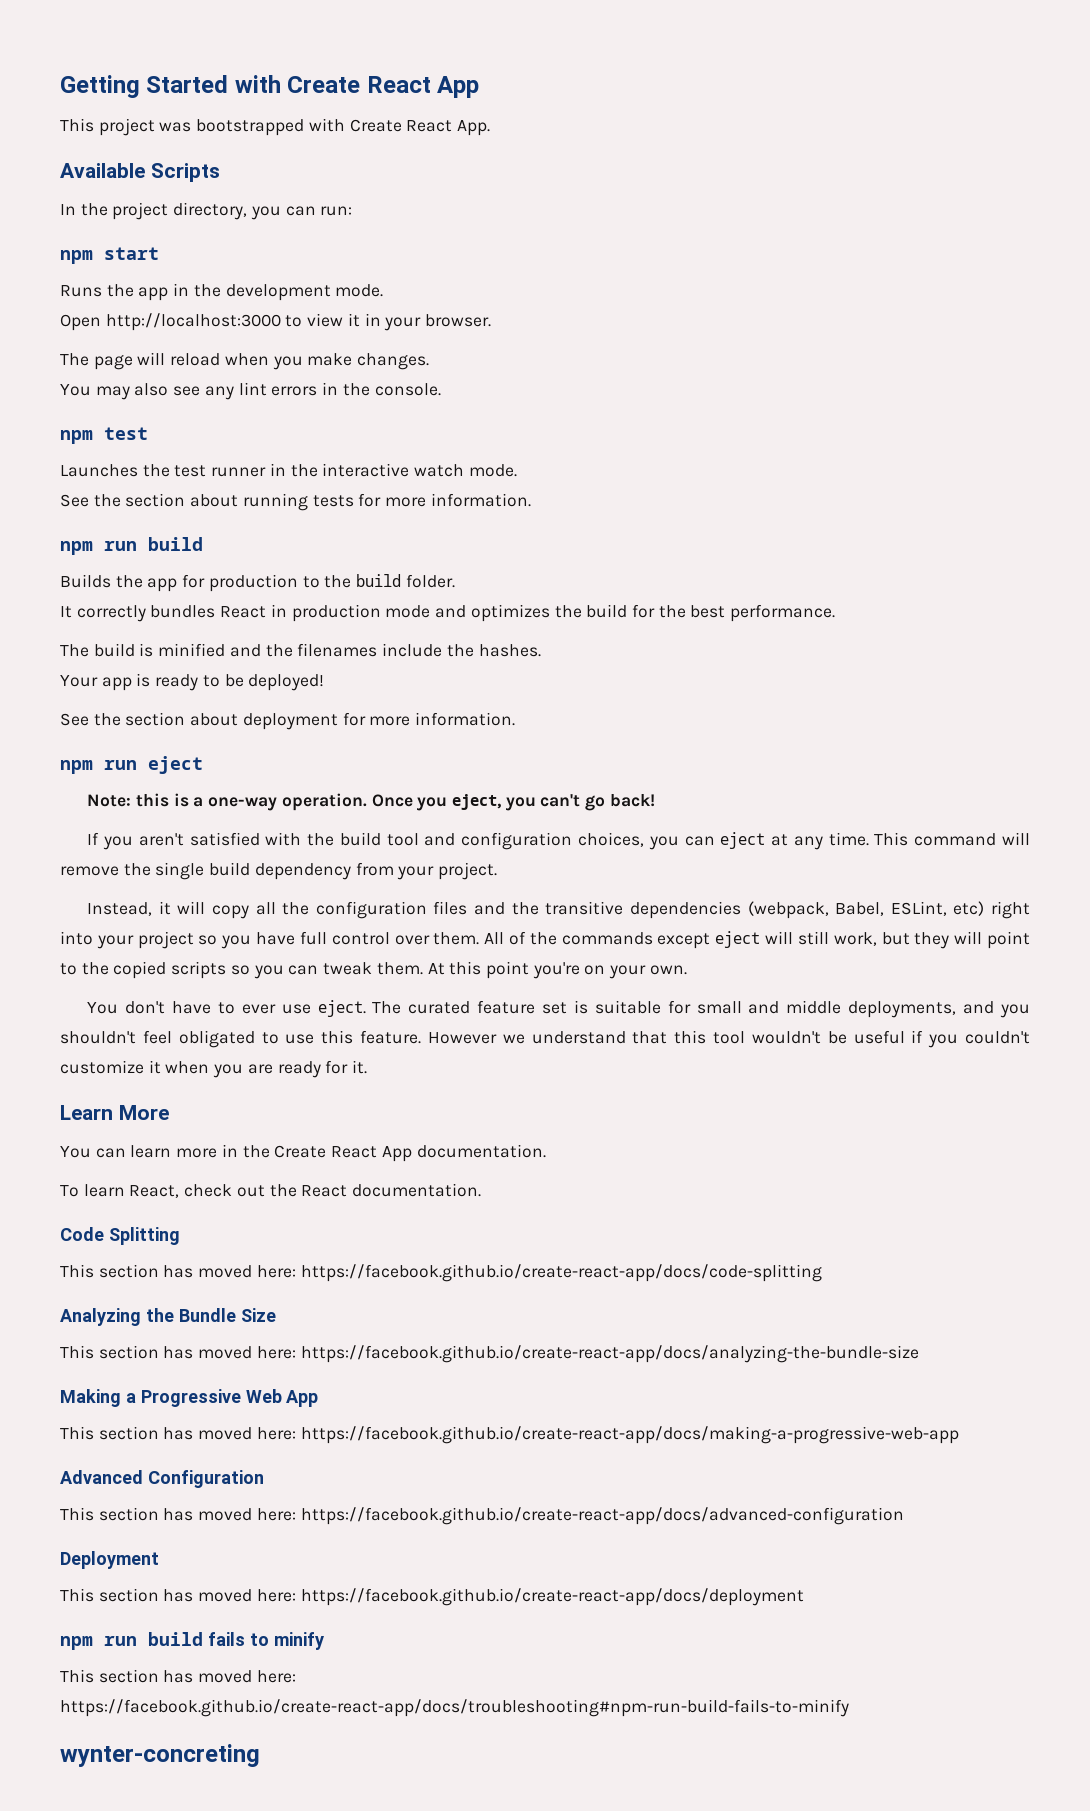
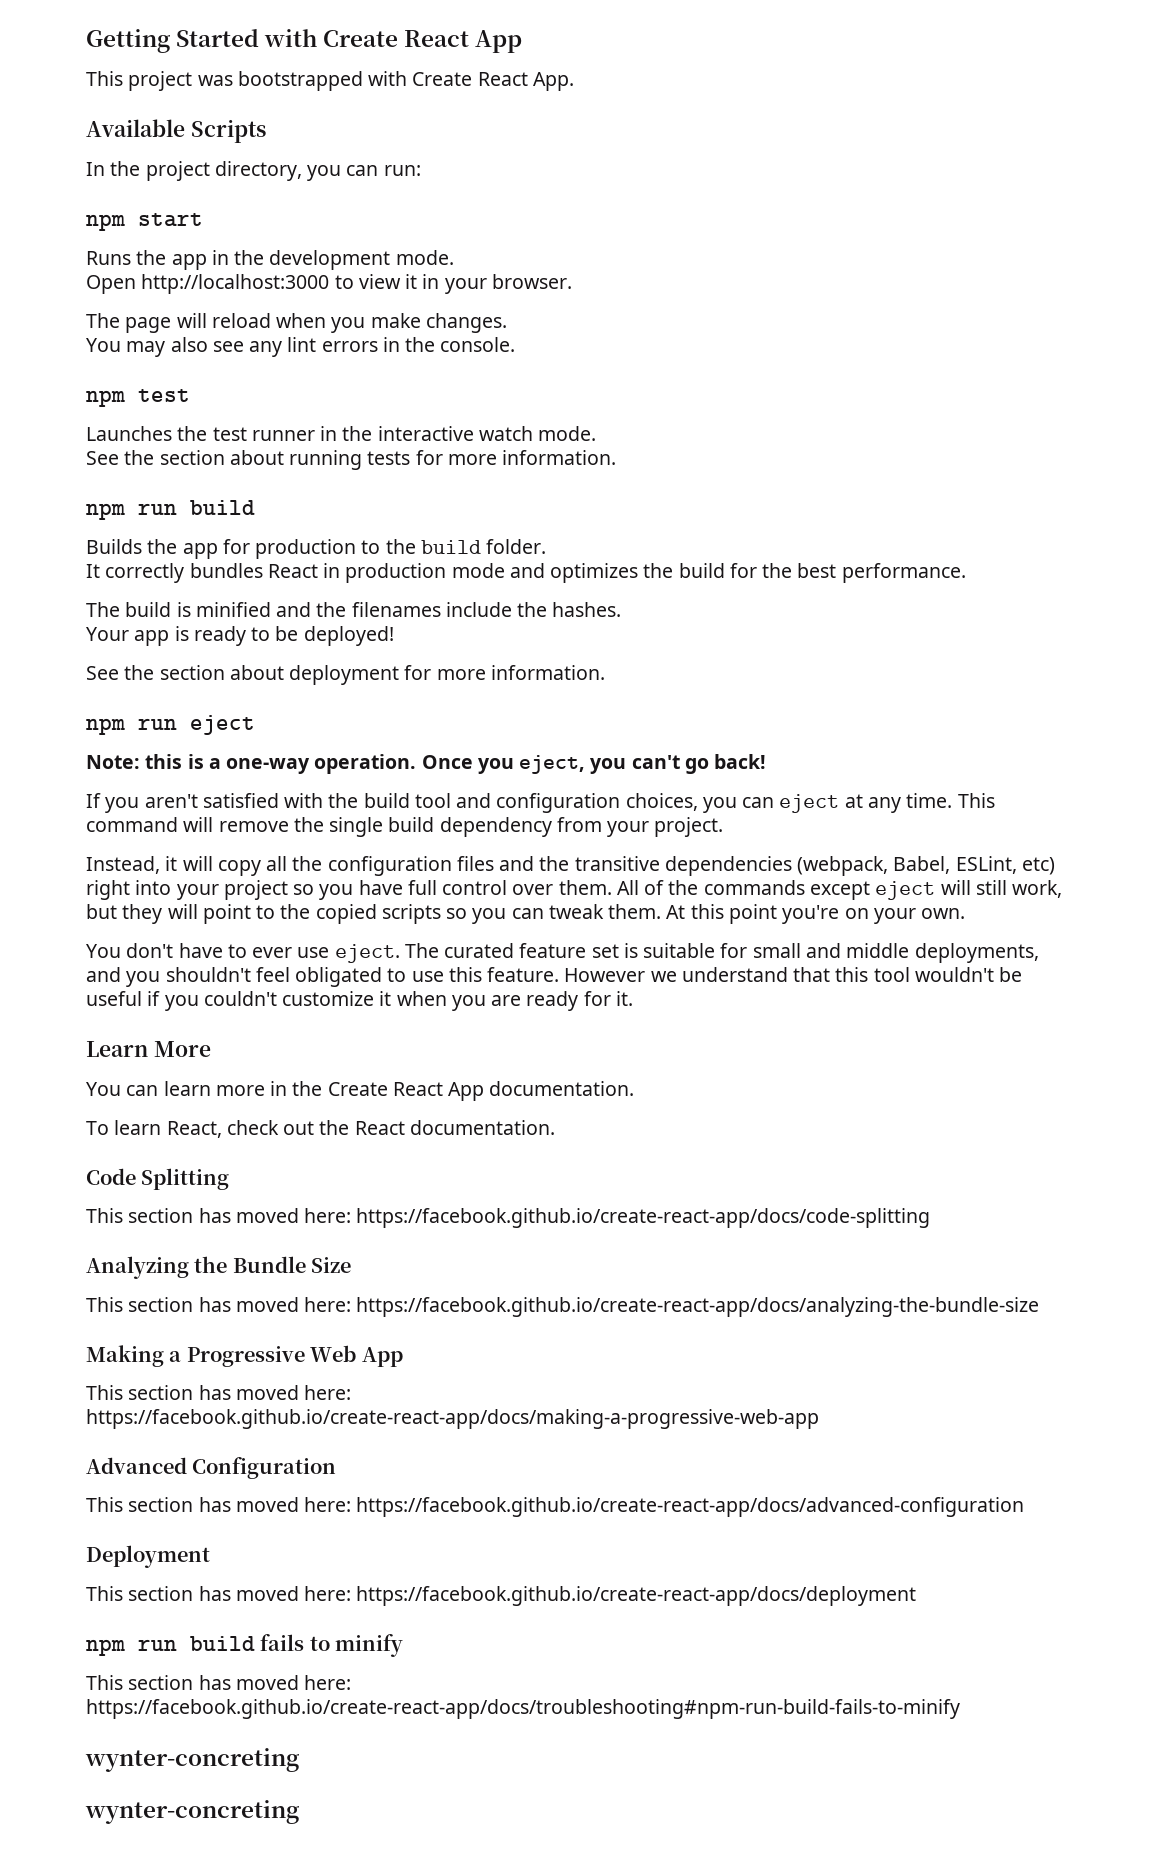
  This section has moved here: https://facebook.github.io/create-react-app/docs/troubleshooting#npm-run-build-fails-to-minify
+ wynter-concreting

